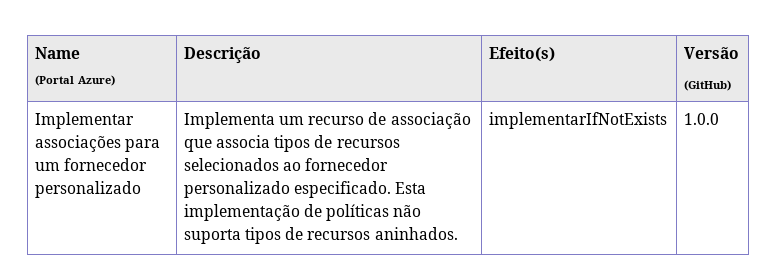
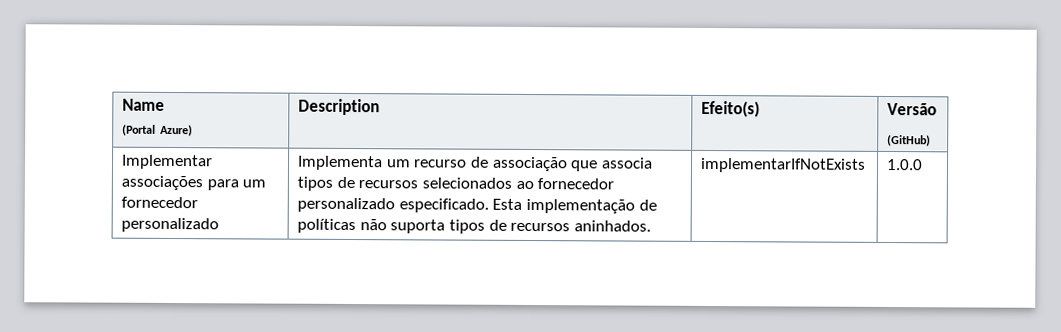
  Name
- (Portal Azure) | Descrição | Efeito(s) | Versão
+ (Portal Azure) | Description | Efeito(s) | Versão

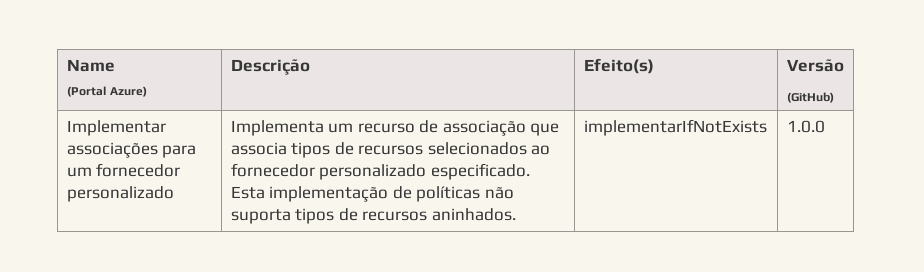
  Name
- (Portal Azure) | Description | Efeito(s) | Versão
+ (Portal Azure) | Descrição | Efeito(s) | Versão

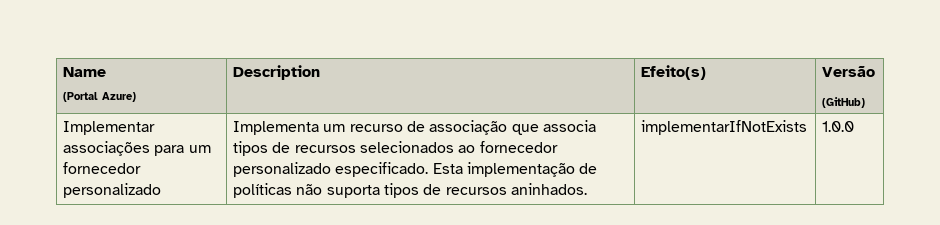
  Name
- (Portal Azure) | Descrição | Efeito(s) | Versão
+ (Portal Azure) | Description | Efeito(s) | Versão

